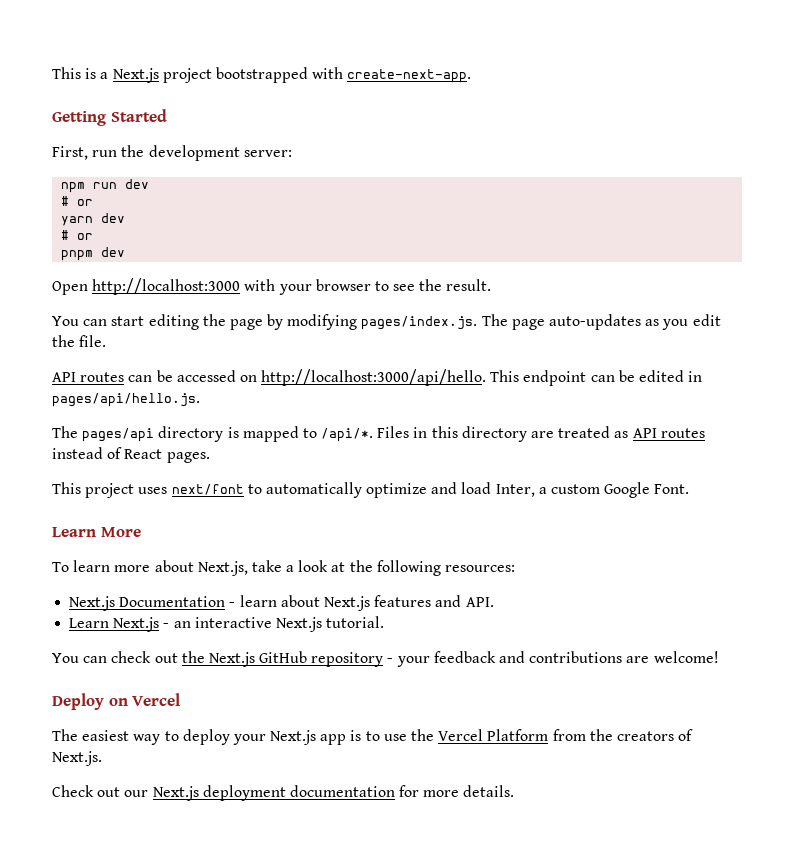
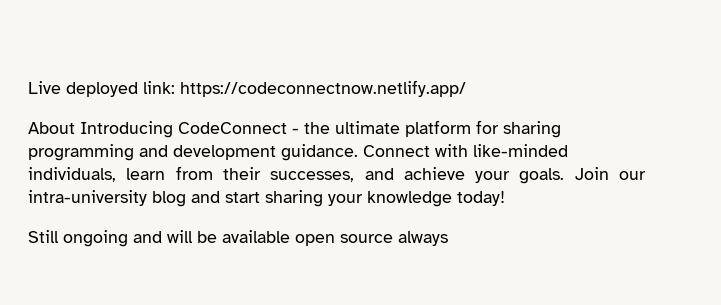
- This is a Next.js project bootstrapped with create-next-app.
- Getting Started
- First, run the development server:
- npm run dev
- # or
- yarn dev
- # or
- pnpm dev
- Open http://localhost:3000 with your browser to see the result.
- You can start editing the page by modifying pages/index.js. The page auto-updates as you edit the file.
- API routes can be accessed on http://localhost:3000/api/hello. This endpoint can be edited in pages/api/hello.js.
- The pages/api directory is mapped to /api/*. Files in this directory are treated as API routes instead of React pages.
- This project uses next/font to automatically optimize and load Inter, a custom Google Font.
- Learn More
- To learn more about Next.js, take a look at the following resources:
- Next.js Documentation - learn about Next.js features and API.
- Learn Next.js - an interactive Next.js tutorial.
- You can check out the Next.js GitHub repository - your feedback and contributions are welcome!
- Deploy on Vercel
- The easiest way to deploy your Next.js app is to use the Vercel Platform from the creators of Next.js.
- Check out our Next.js deployment documentation for more details.
+ Live deployed link: https://codeconnectnow.netlify.app/
+ About Introducing CodeConnect - the ultimate platform for sharing programming and development guidance. Connect with like-minded individuals, learn from their successes, and achieve your goals. Join our intra-university blog and start sharing your knowledge today!
+ Still ongoing and will be available open source always

